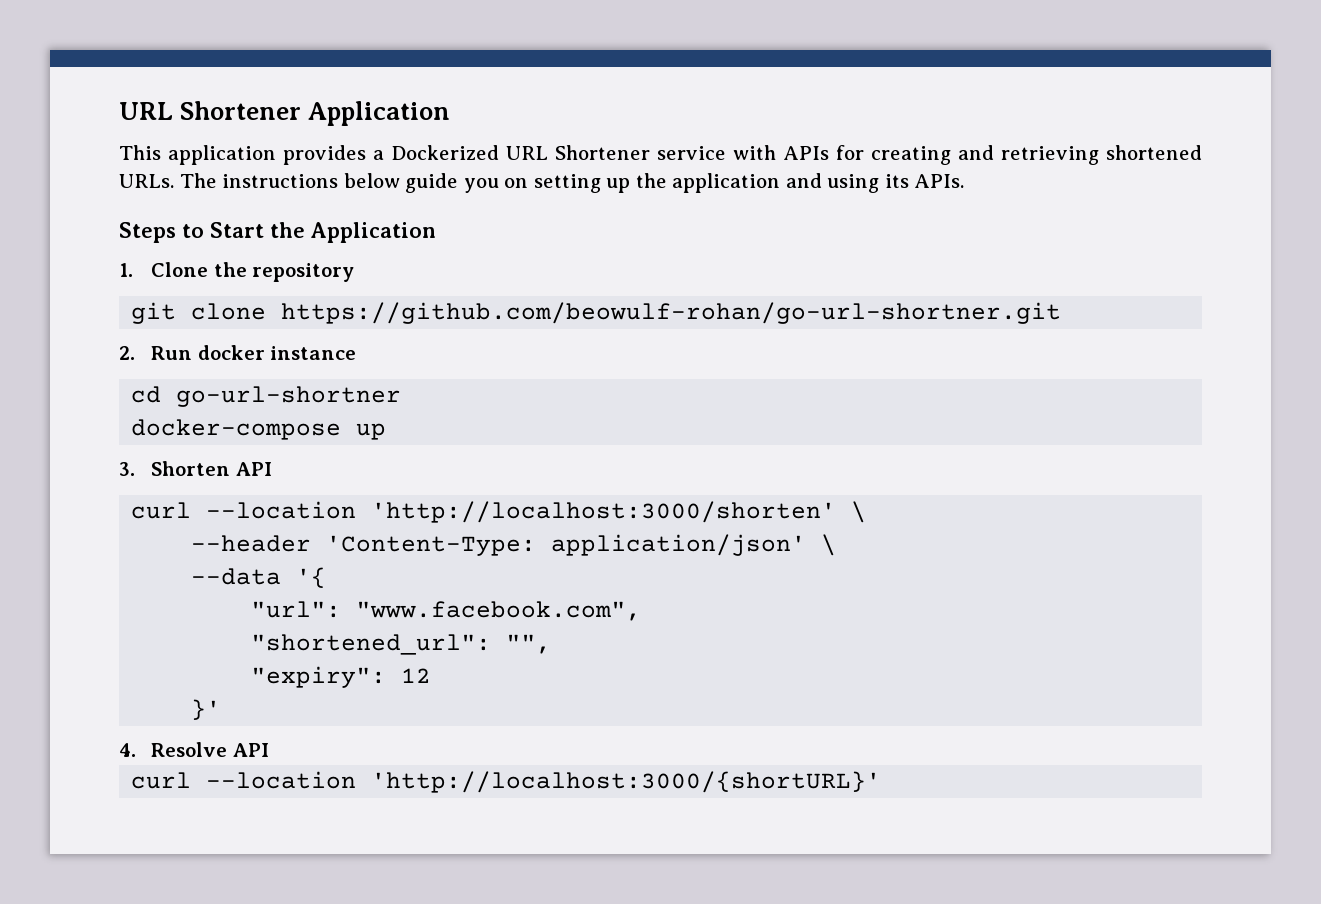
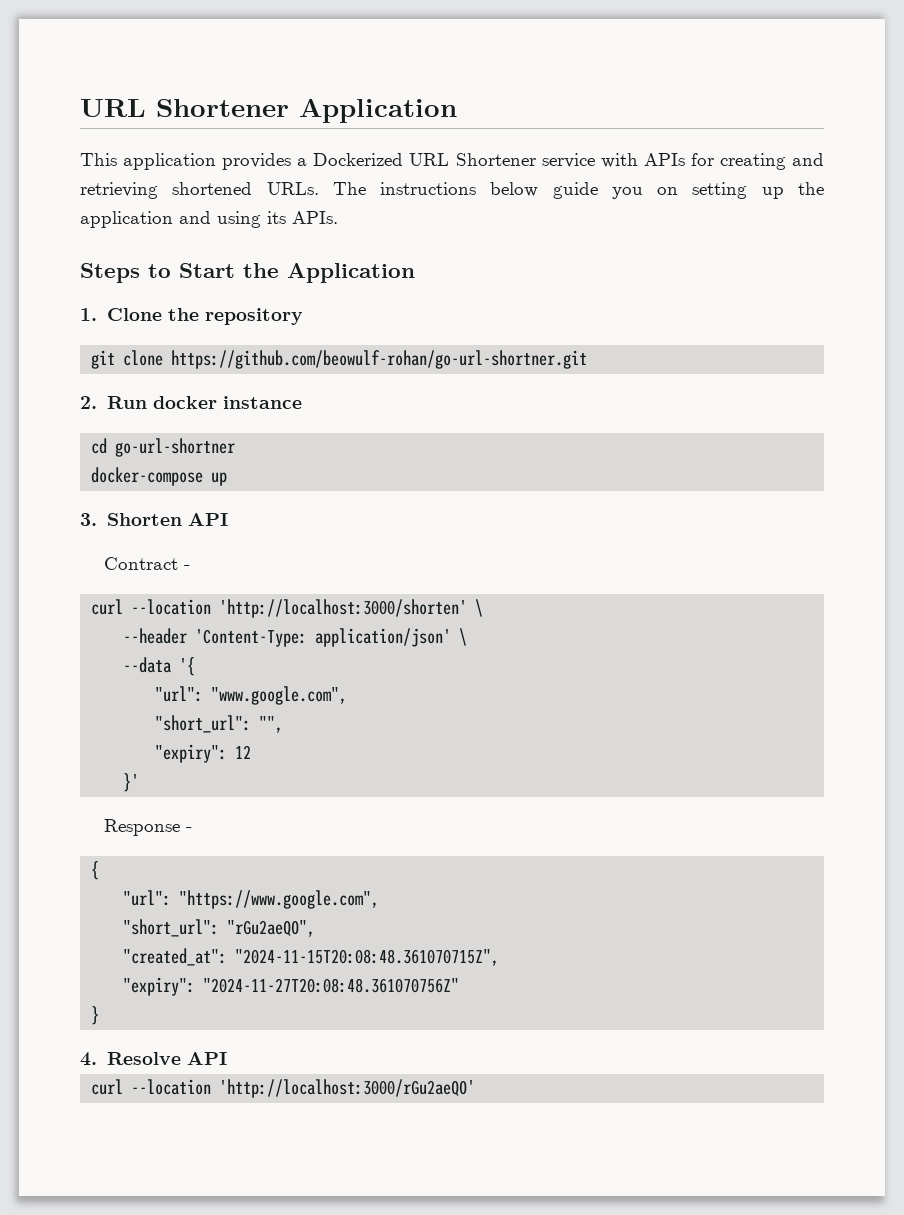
+ Contract -
- "url": "www.facebook.com",
- "shortened_url": "",
+ "url": "www.google.com",
+ "short_url": "",
+ Response -
+ {
+ "url": "https://www.google.com",
+ "short_url": "rGu2aeQO",
+ "created_at": "2024-11-15T20:08:48.361070715Z",
+ "expiry": "2024-11-27T20:08:48.361070756Z"
+ }
- curl --location 'http://localhost:3000/{shortURL}'
+ curl --location 'http://localhost:3000/rGu2aeQO'

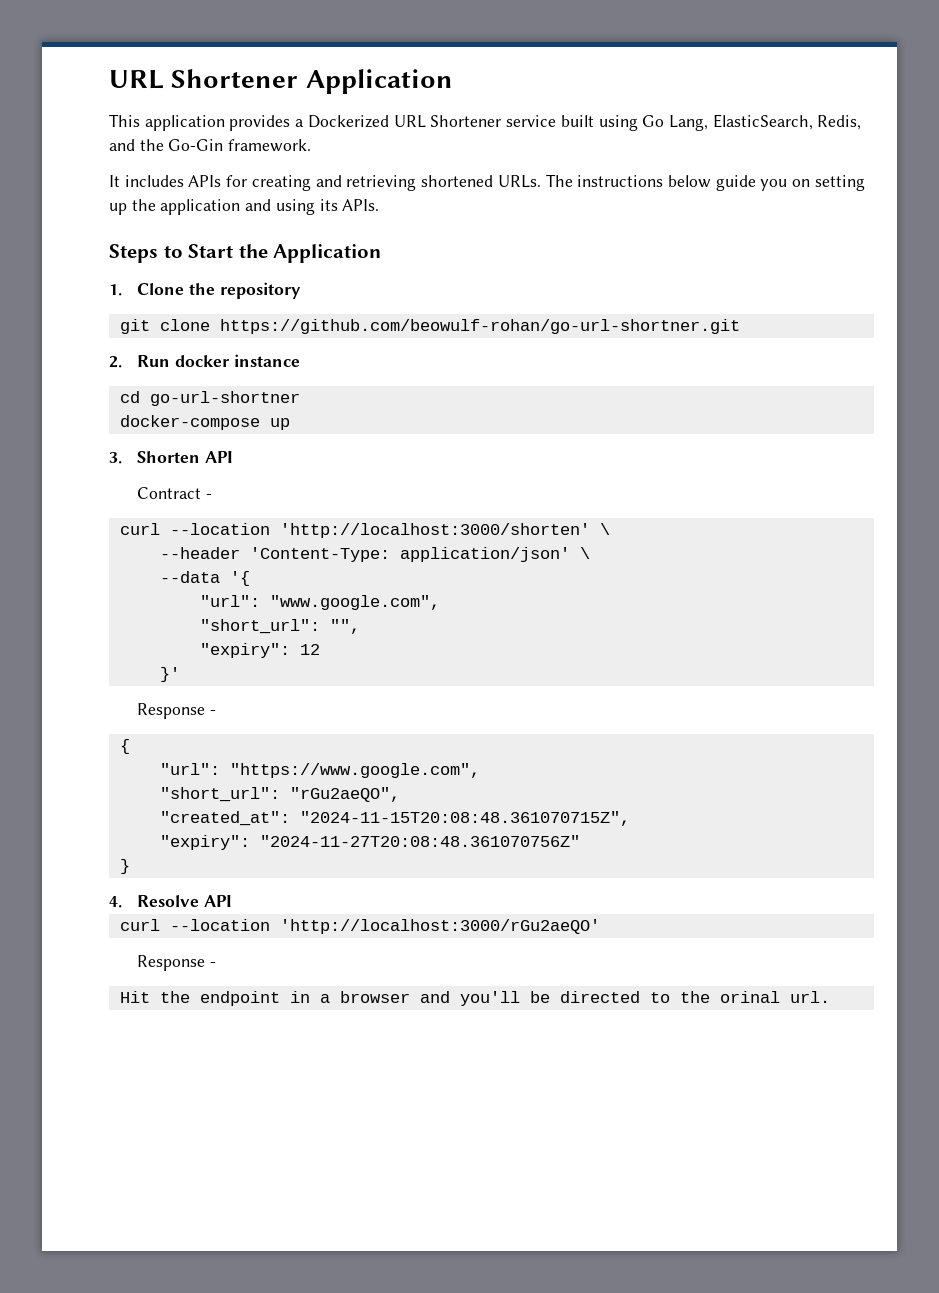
- This application provides a Dockerized URL Shortener service with APIs for creating and retrieving shortened URLs.
+ This application provides a Dockerized URL Shortener service built using Go Lang, ElasticSearch, Redis, and the Go-Gin framework.
+ It includes APIs for creating and retrieving shortened URLs.
  curl --location 'http://localhost:3000/rGu2aeQO'
+ Response -
+ Hit the endpoint in a browser and you'll be directed to the orinal url.

